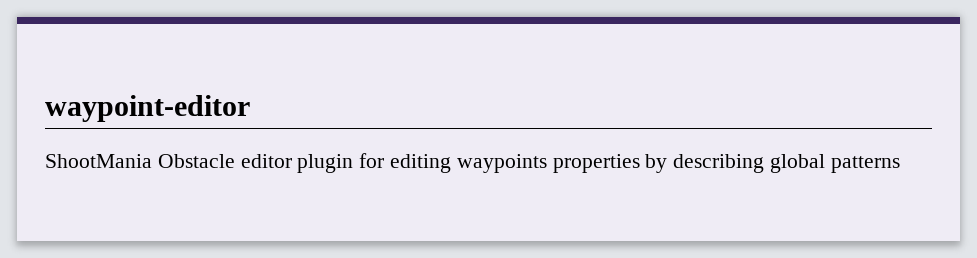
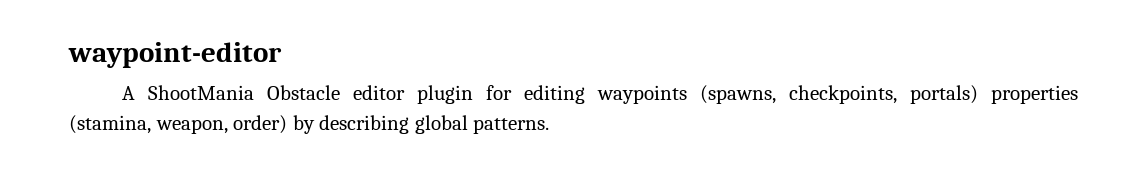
- ShootMania Obstacle editor plugin for editing waypoints properties by describing global patterns
+ A ShootMania Obstacle editor plugin for editing waypoints (spawns, checkpoints, portals) properties (stamina, weapon, order) by describing global patterns.

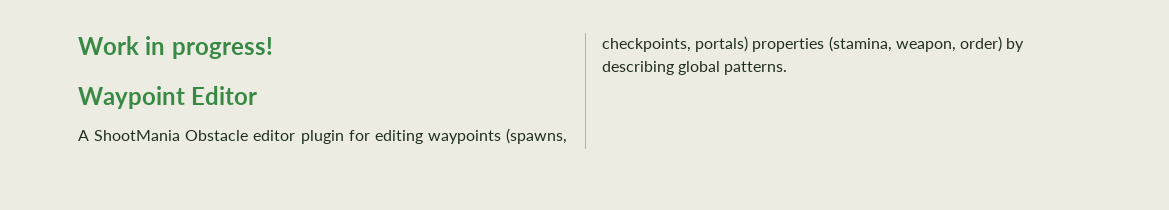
- waypoint-editor
+ Work in progress!
+ Waypoint Editor

